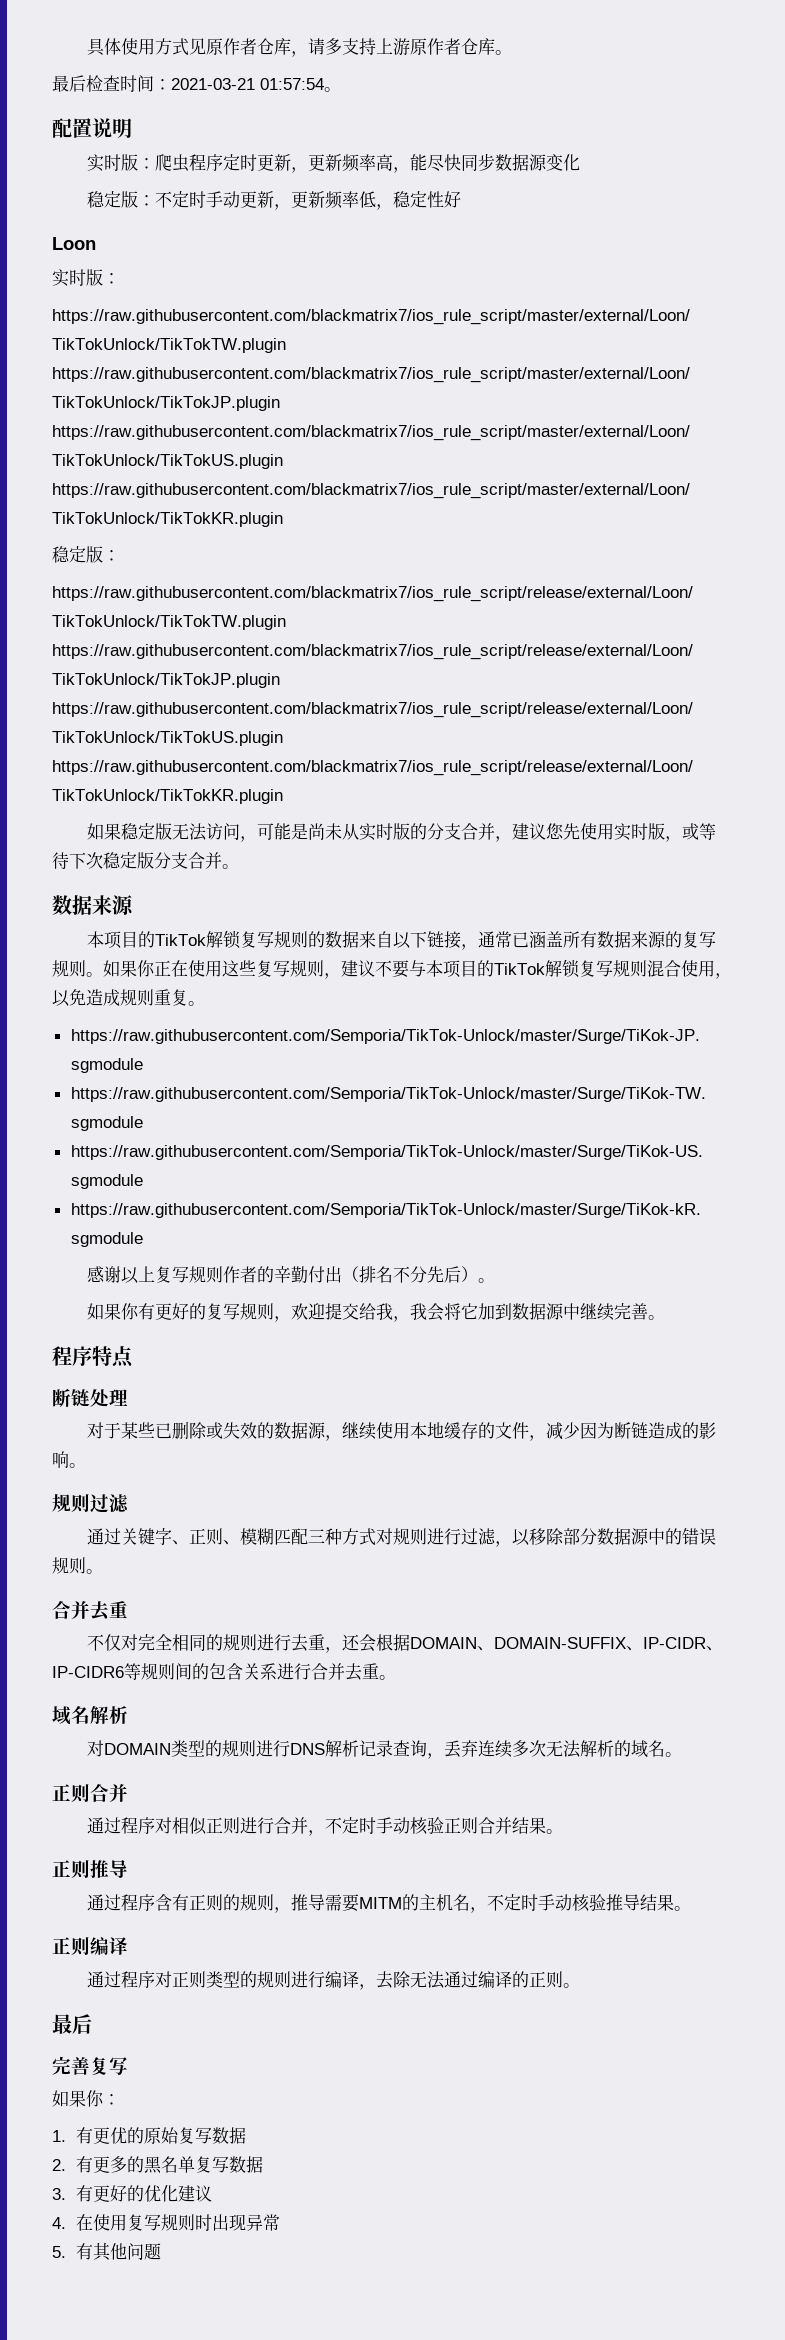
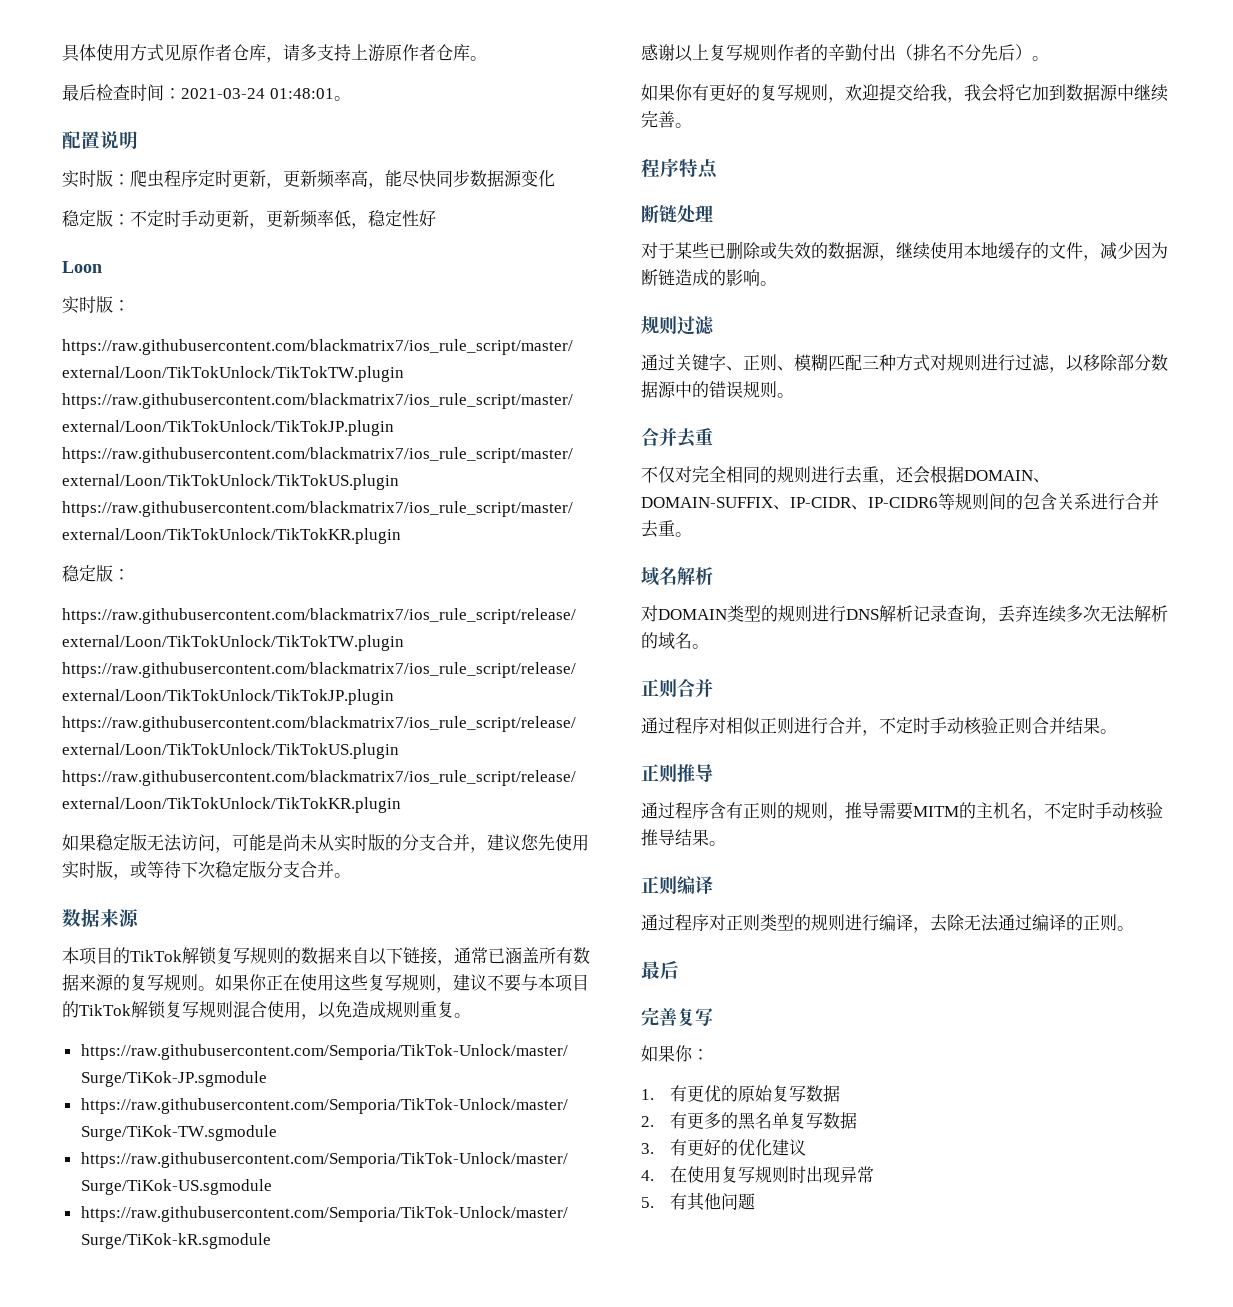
- 最后检查时间：2021-03-21 01:57:54。
+ 最后检查时间：2021-03-24 01:48:01。

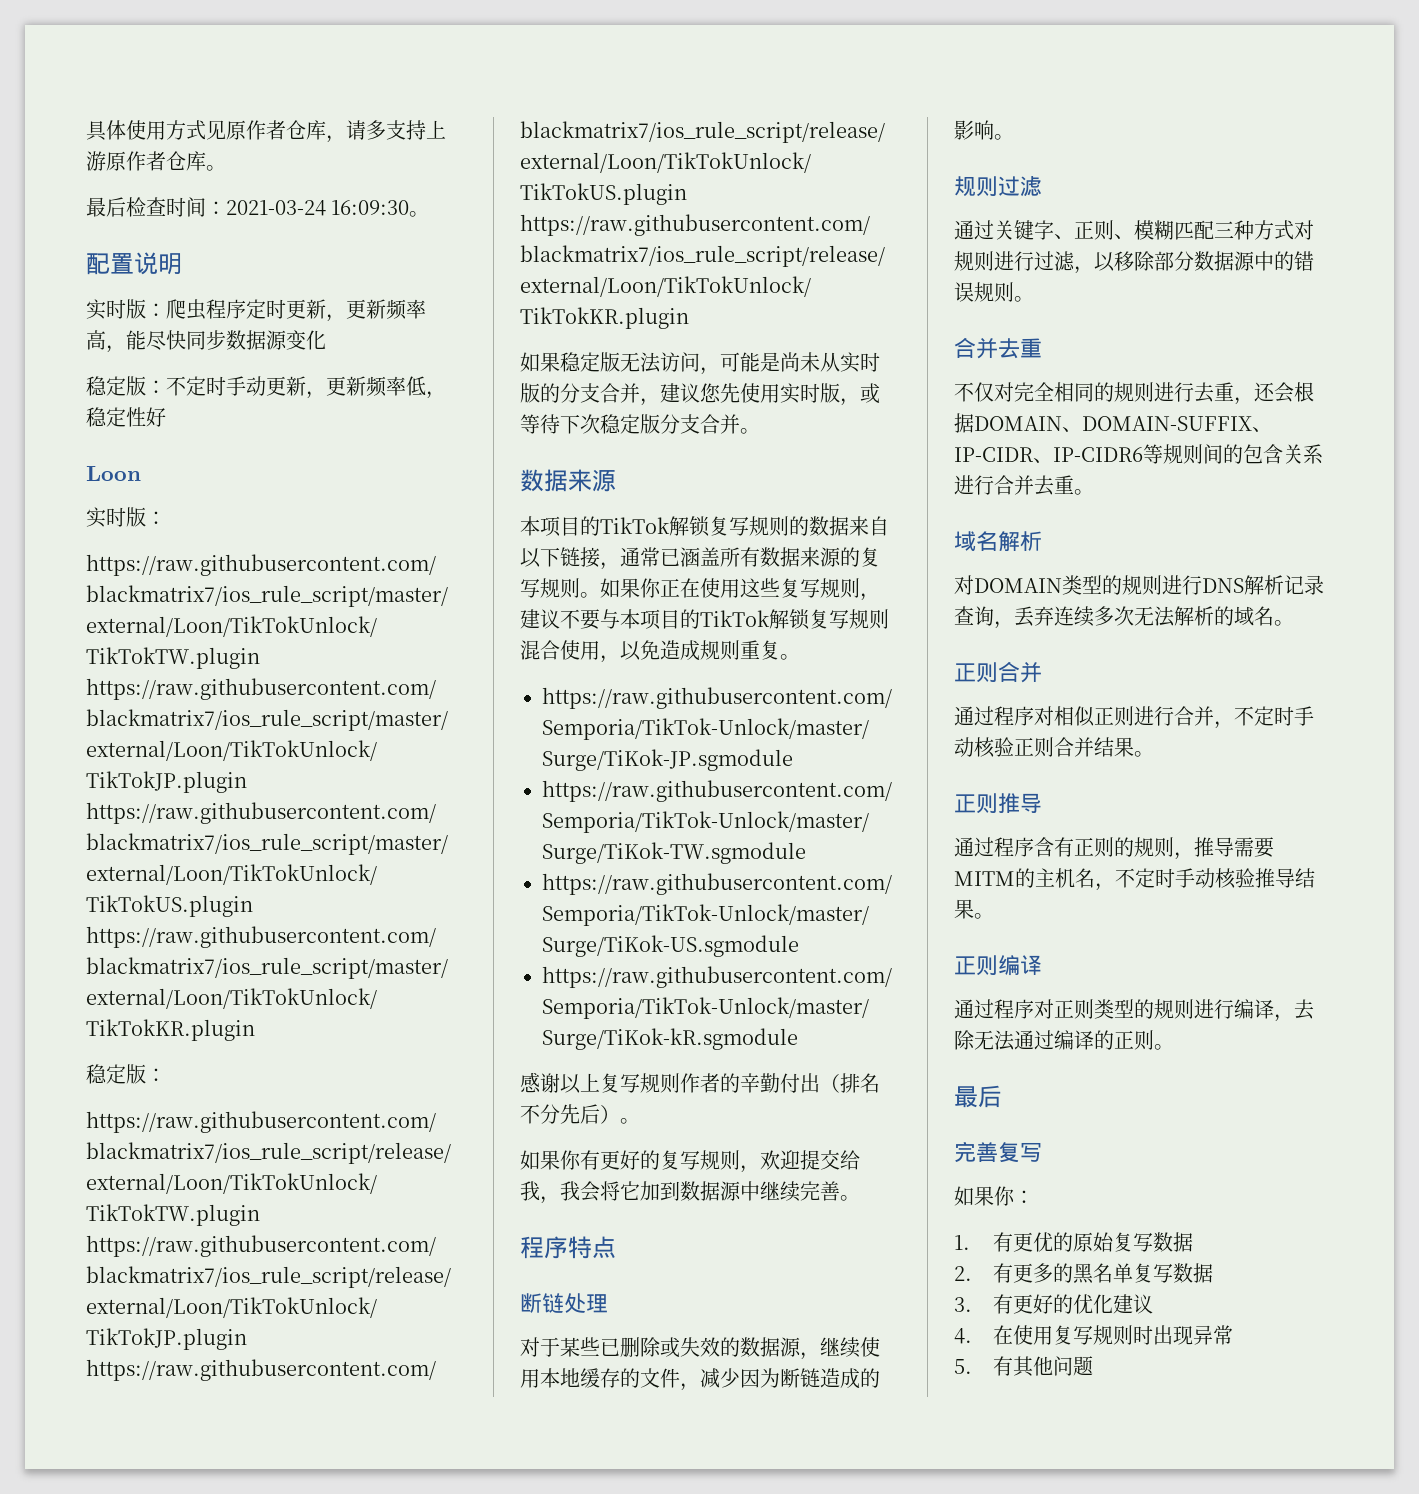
- 最后检查时间：2021-03-24 01:48:01。
+ 最后检查时间：2021-03-24 16:09:30。

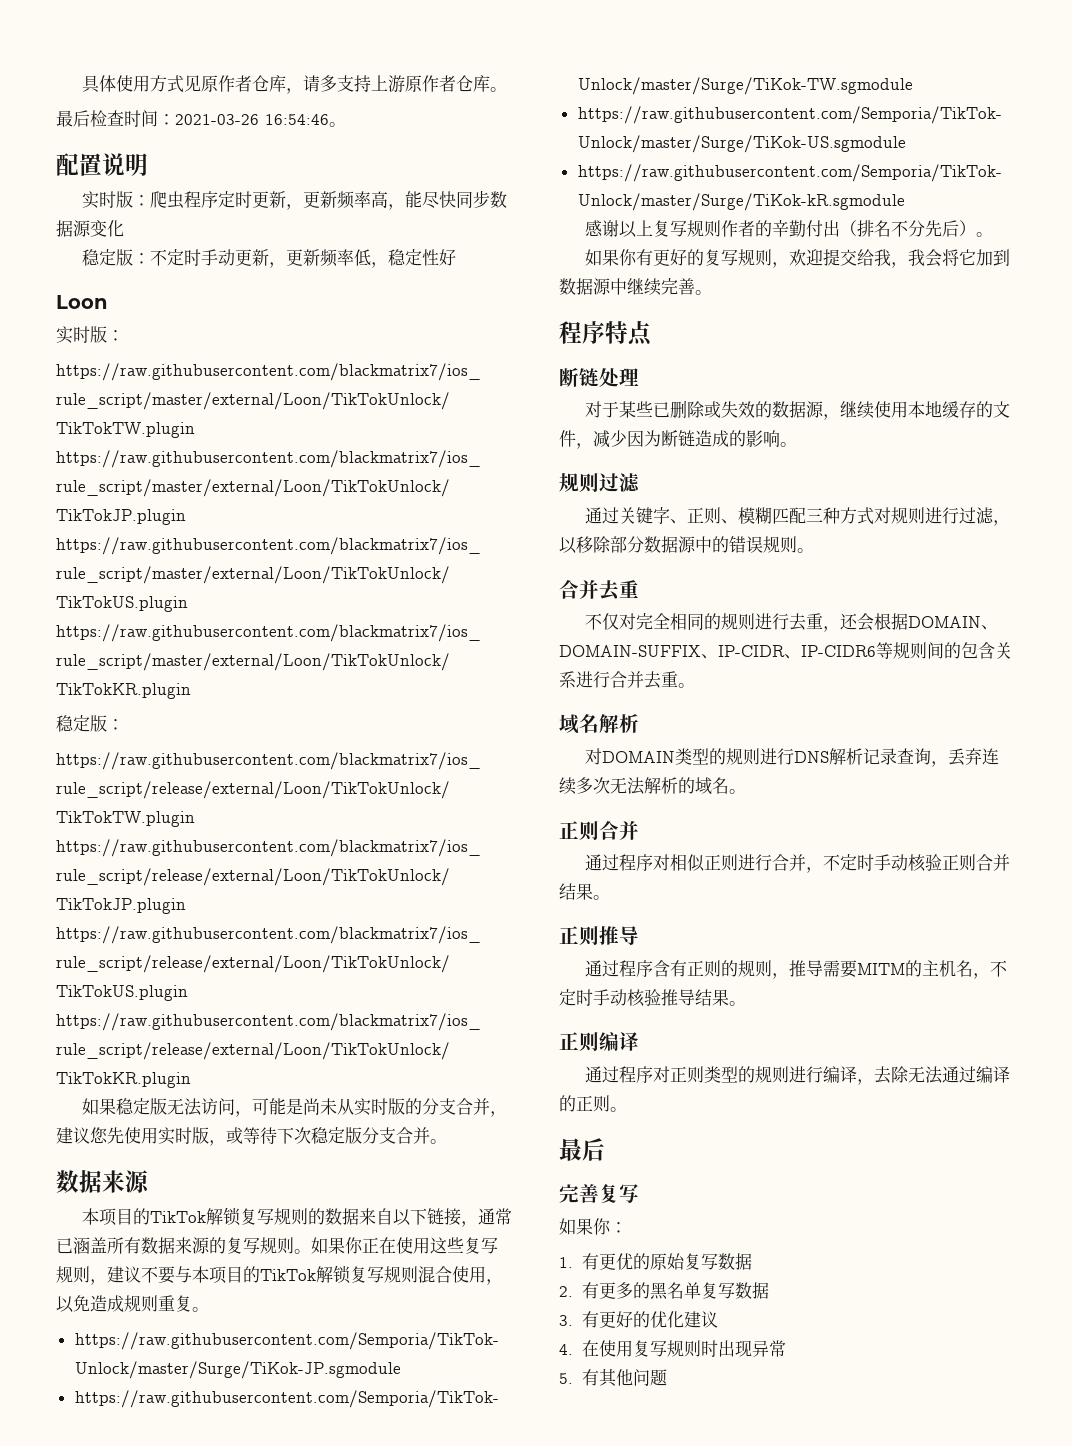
- 最后检查时间：2021-03-24 16:09:30。
+ 最后检查时间：2021-03-26 16:54:46。

